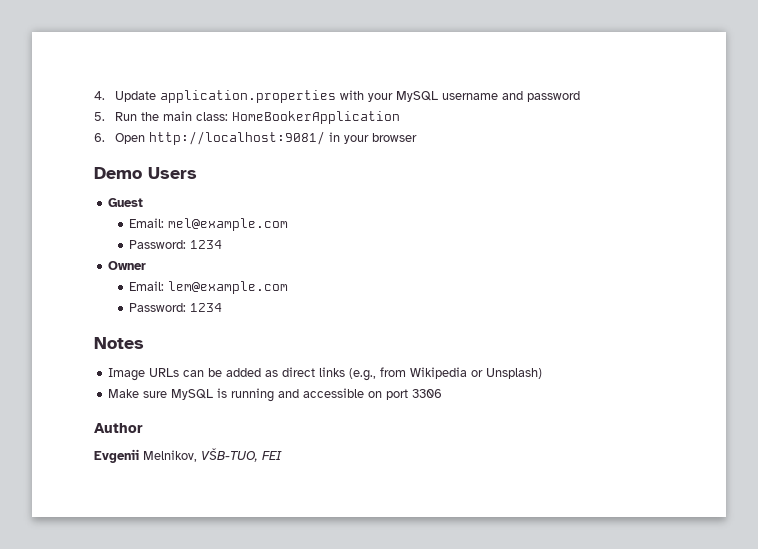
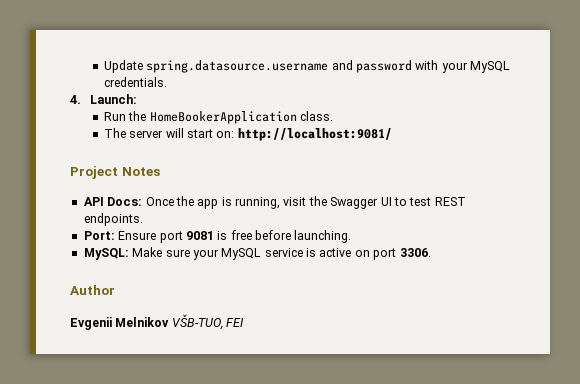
- 4. Update application.properties with your MySQL username and password
- 5. Run the main class: HomeBookerApplication
- 6. Open http://localhost:9081/ in your browser
- Demo Users
- Guest
- Email: mel@example.com
- Password: 1234
- Owner
- Email: lem@example.com
- Password: 1234
- Notes
- Image URLs can be added as direct links (e.g., from Wikipedia or Unsplash)
- Make sure MySQL is running and accessible on port 3306
+ Update spring.datasource.username and password with your MySQL credentials.
+ 4. Launch:
+ Run the HomeBookerApplication class.
+ The server will start on: http://localhost:9081/
+ Project Notes
+ API Docs: Once the app is running, visit the Swagger UI to test REST endpoints.
+ Port: Ensure port 9081 is free before launching.
+ MySQL: Make sure your MySQL service is active on port 3306.
- Evgenii Melnikov, VŠB-TUO, FEI
+ Evgenii Melnikov VŠB-TUO, FEI

